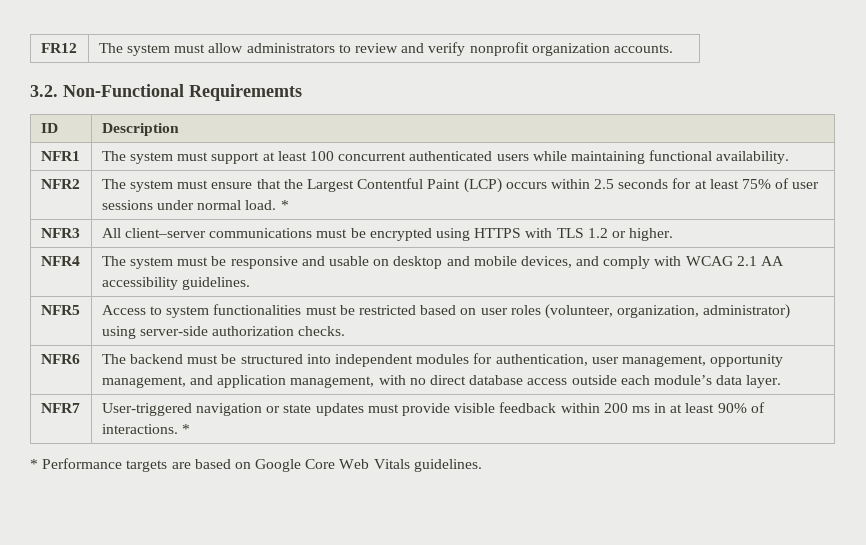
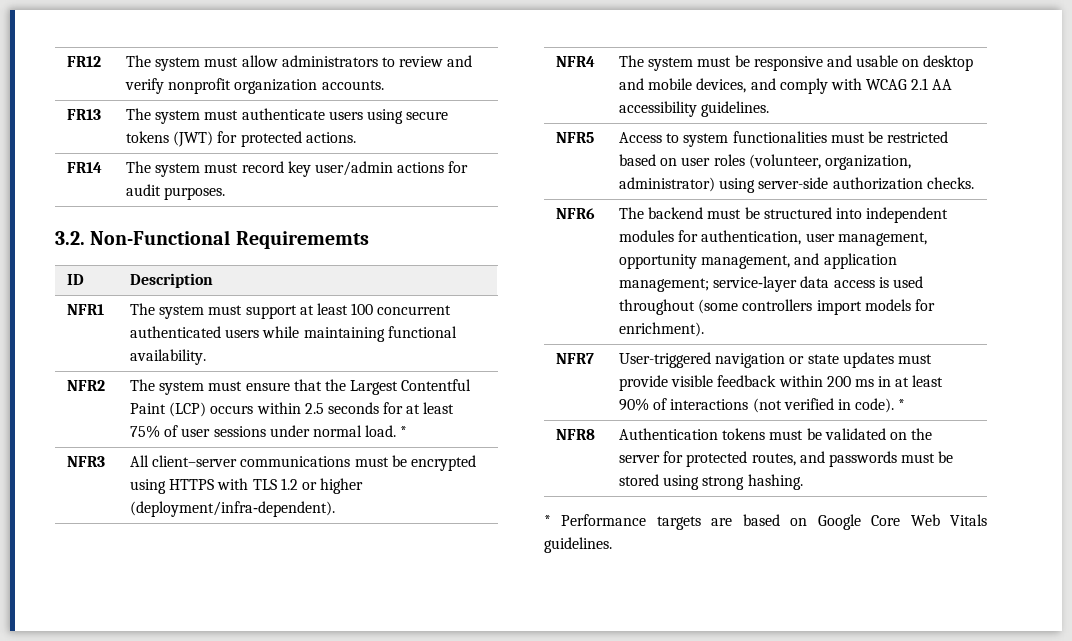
+ FR13 | The system must authenticate users using secure tokens (JWT) for protected actions.
+ FR14 | The system must record key user/admin actions for audit purposes.
- NFR3 | All client–server communications must be encrypted using HTTPS with TLS 1.2 or higher.
+ NFR3 | All client–server communications must be encrypted using HTTPS with TLS 1.2 or higher (deployment/infra‑dependent).
- NFR6 | The backend must be structured into independent modules for authentication, user management, opportunity management, and application management, with no direct database access outside each module’s data layer.
+ NFR6 | The backend must be structured into independent modules for authentication, user management, opportunity management, and application management; service‑layer data access is used throughout (some controllers import models for enrichment).
- NFR7 | User-triggered navigation or state updates must provide visible feedback within 200 ms in at least 90% of interactions. *
+ NFR7 | User-triggered navigation or state updates must provide visible feedback within 200 ms in at least 90% of interactions (not verified in code). *
+ NFR8 | Authentication tokens must be validated on the server for protected routes, and passwords must be stored using strong hashing.

